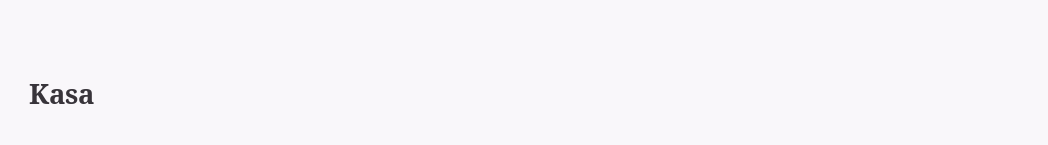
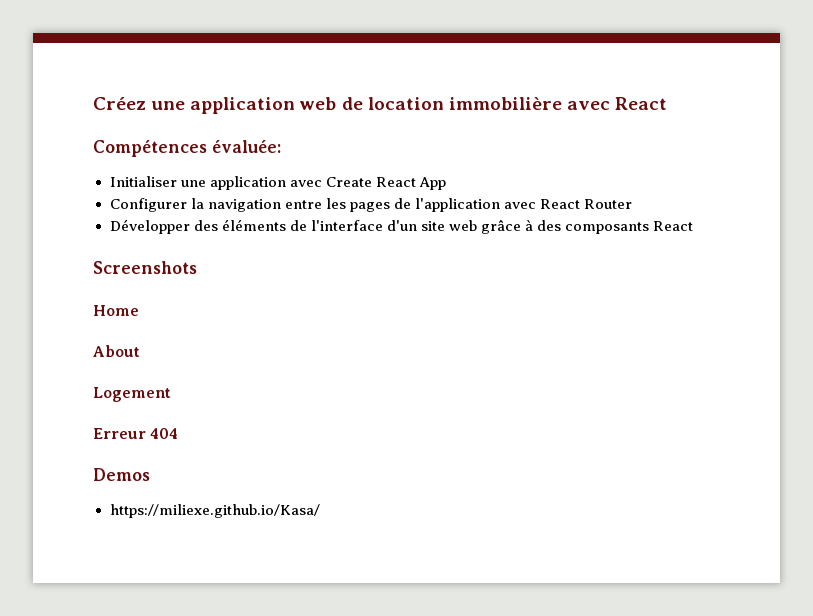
- Kasa
+ Créez une application web de location immobilière avec React
+ Compétences évaluée:
+ Initialiser une application avec Create React App
+ Configurer la navigation entre les pages de l'application avec React Router
+ Développer des éléments de l'interface d'un site web grâce à des composants React
+ Screenshots
+ Home
+ About
+ Logement
+ Erreur 404
+ Demos
+ https://miliexe.github.io/Kasa/

